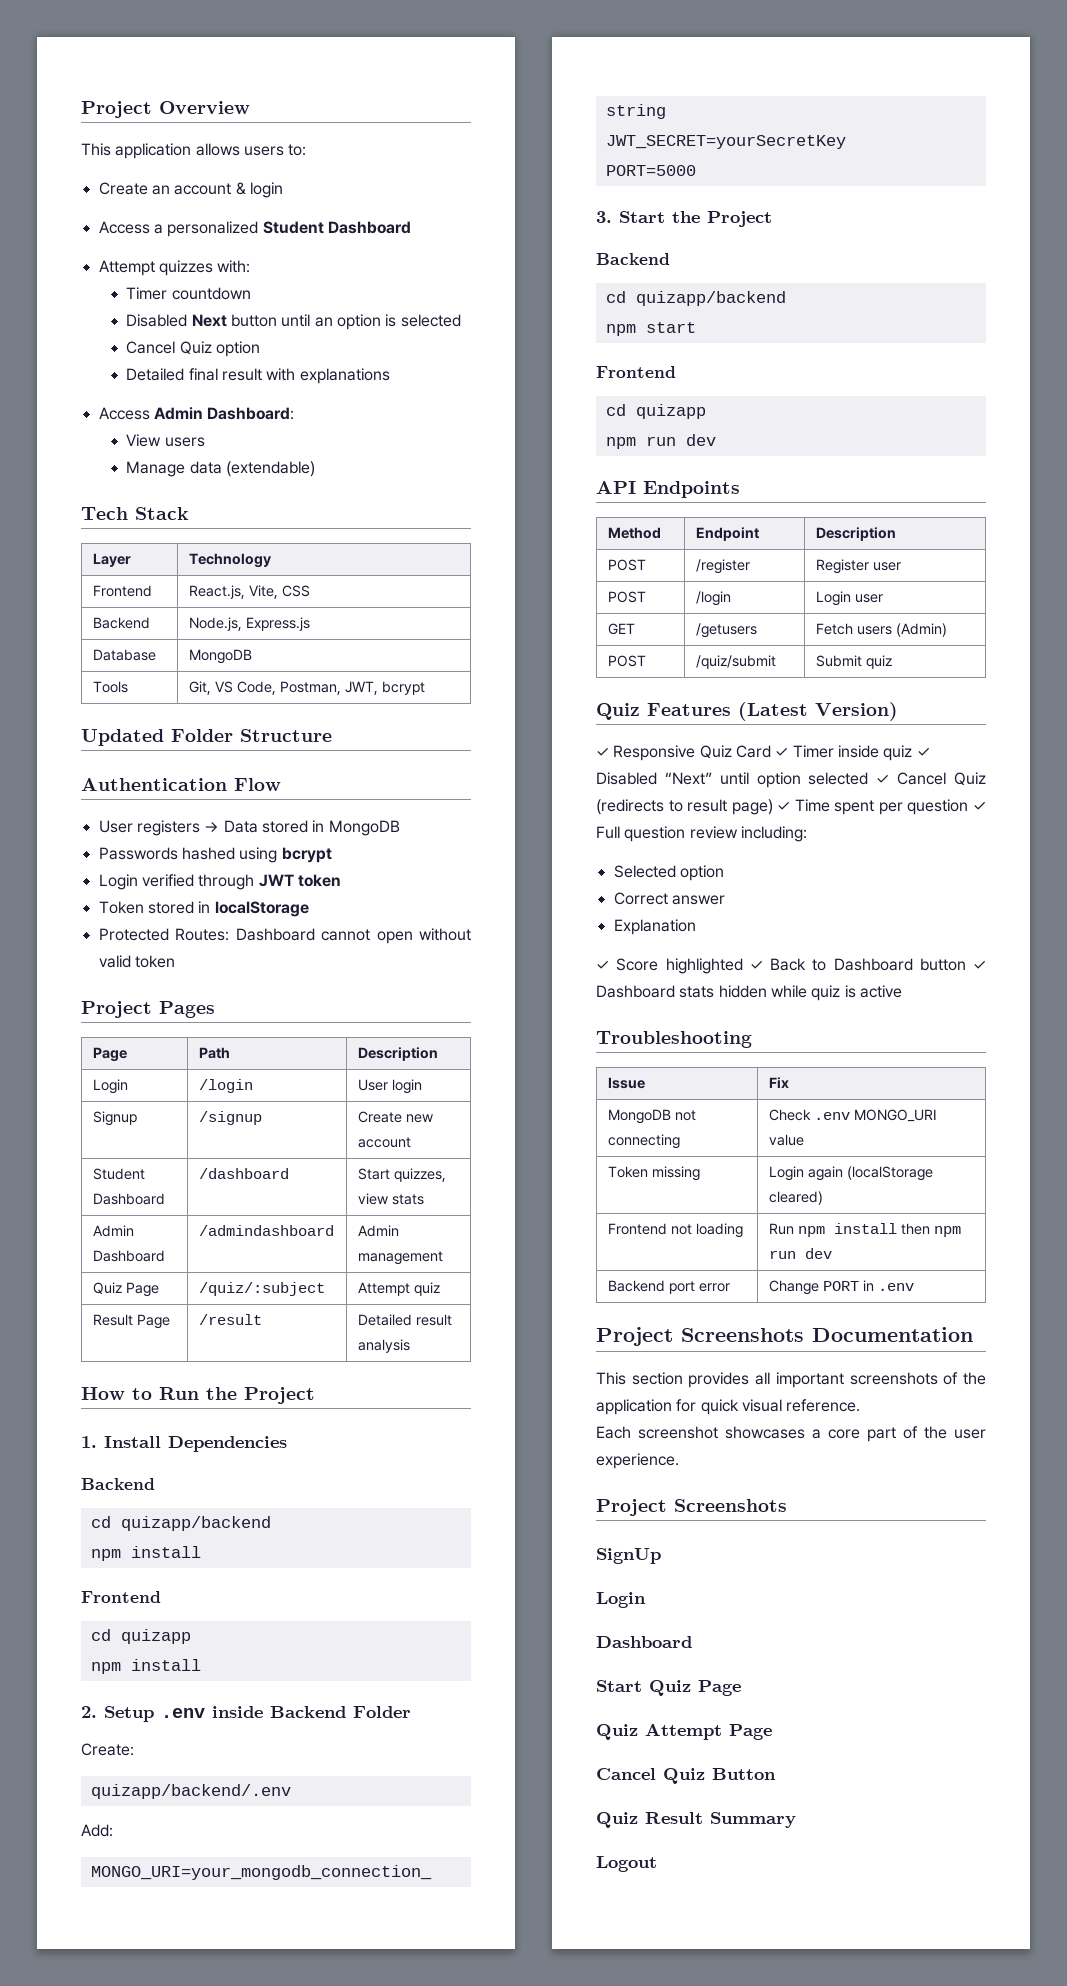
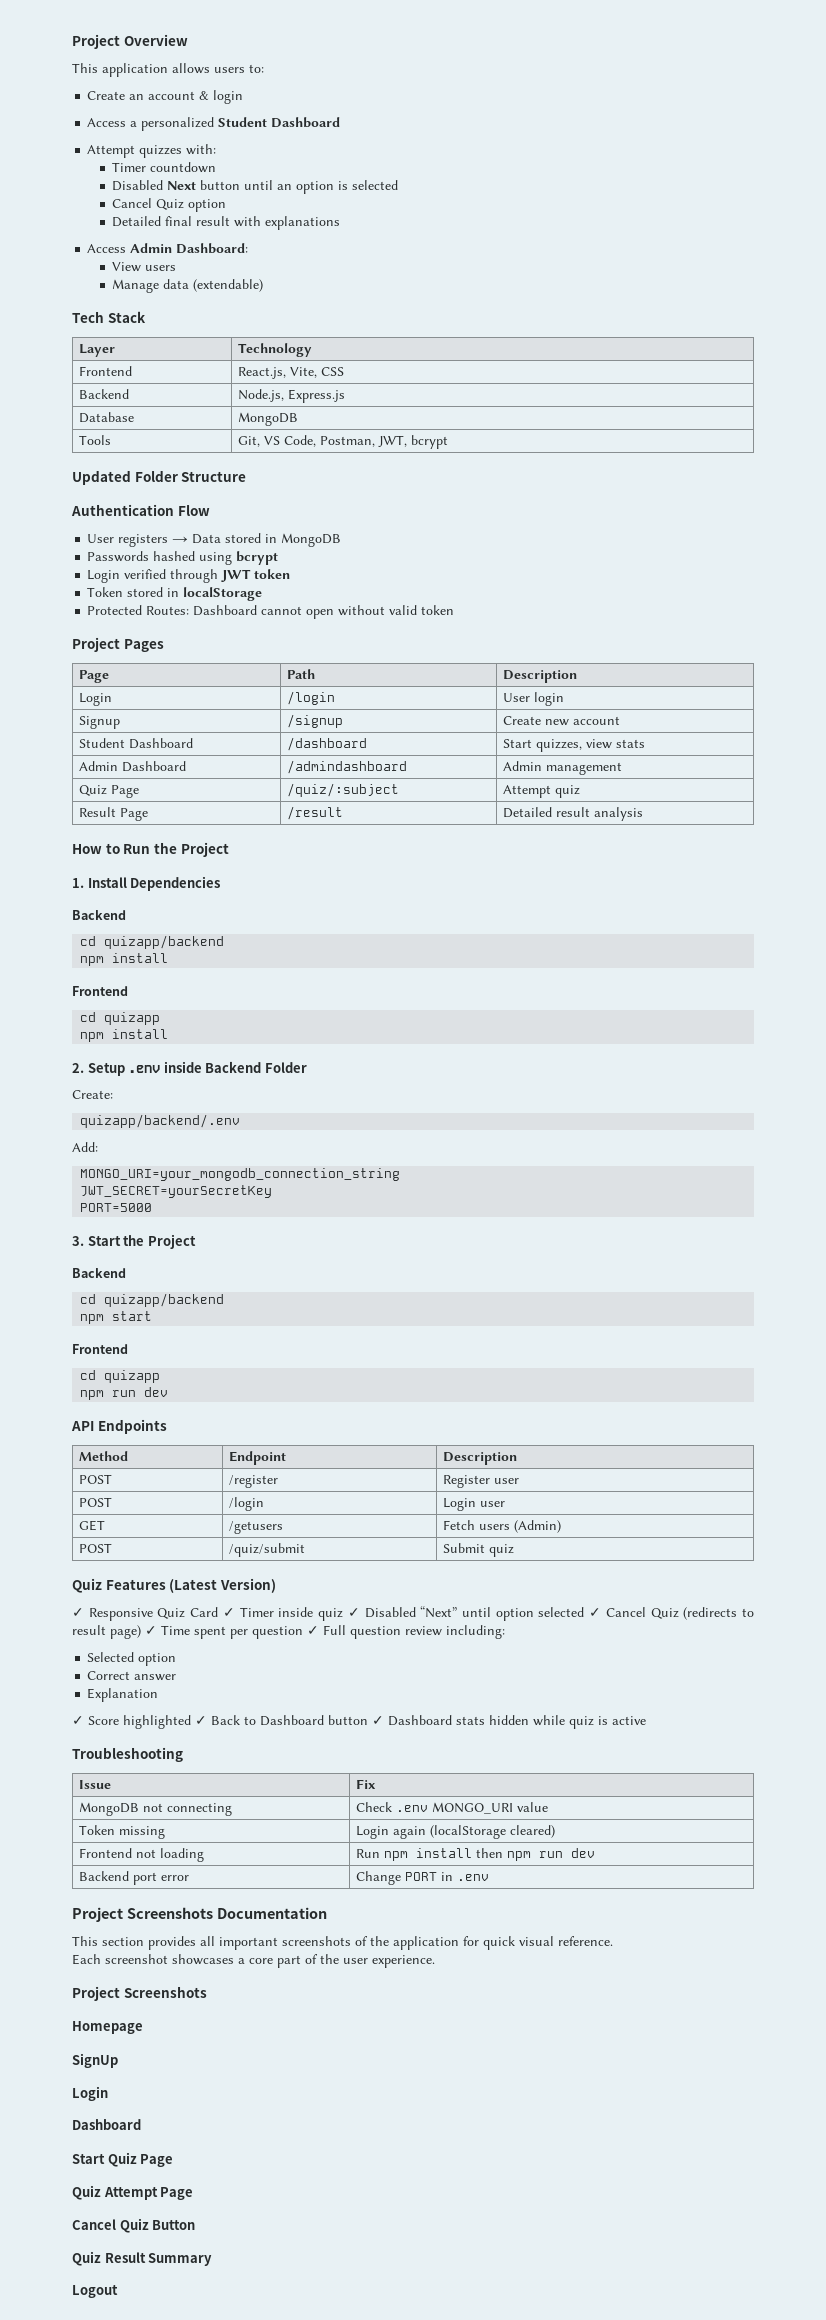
+ Homepage

